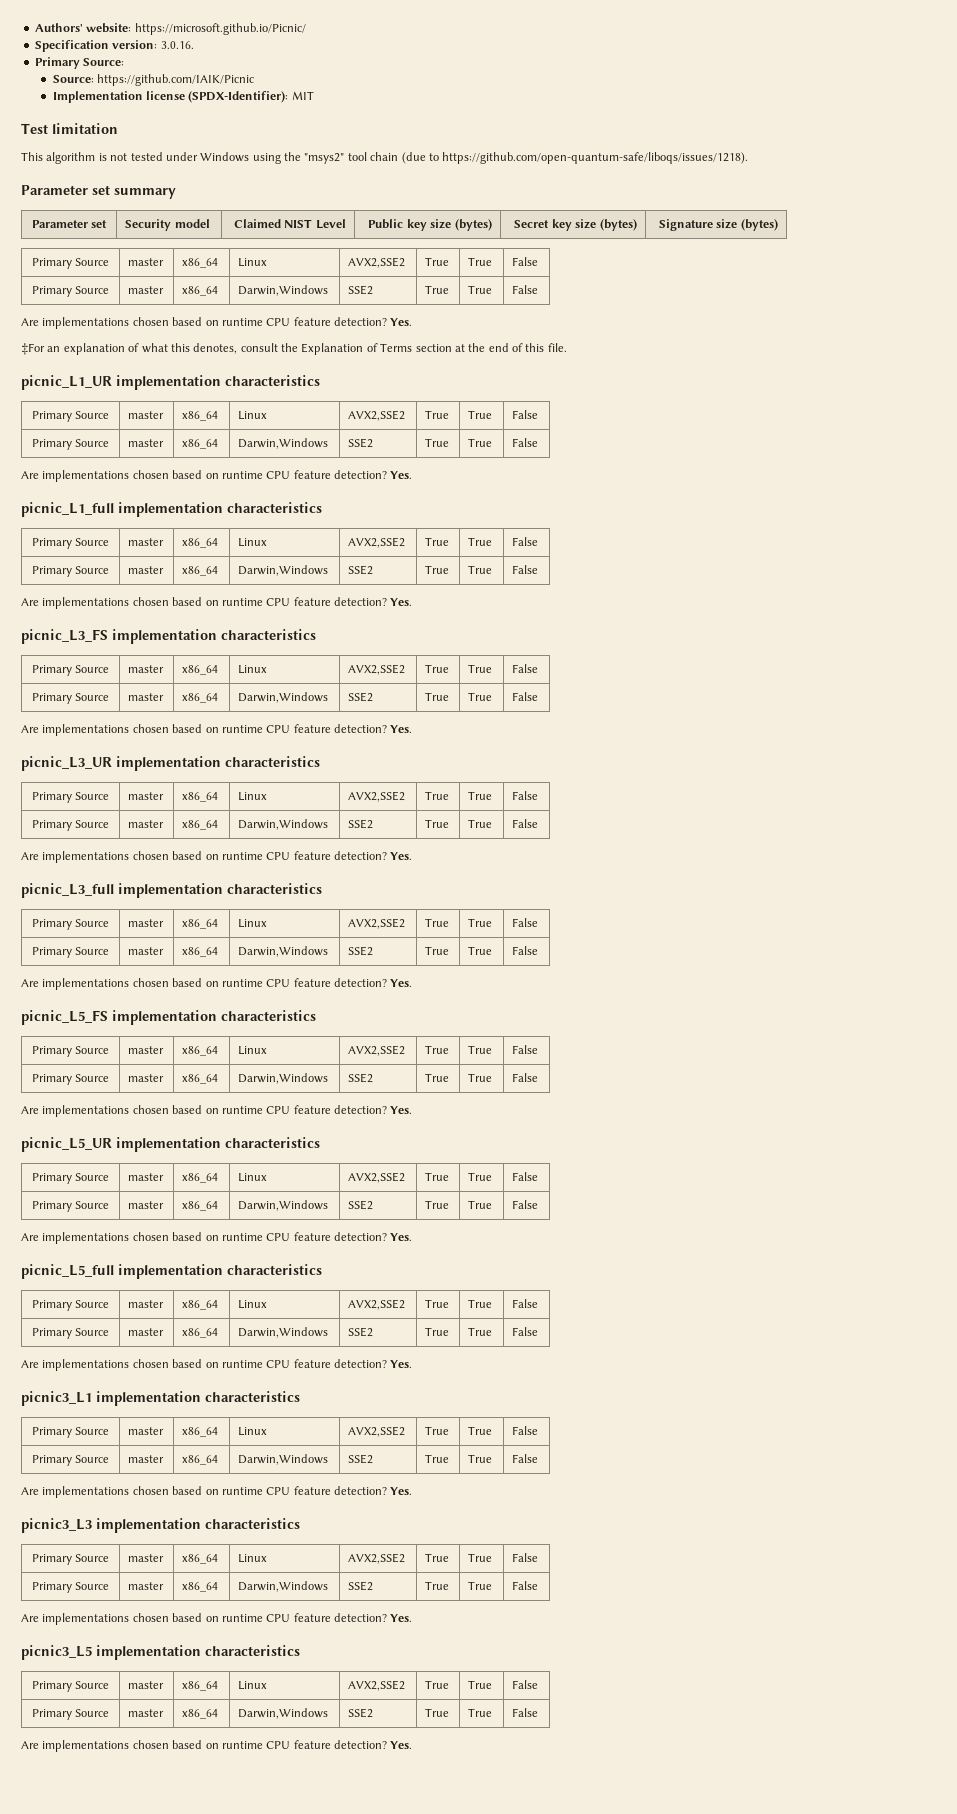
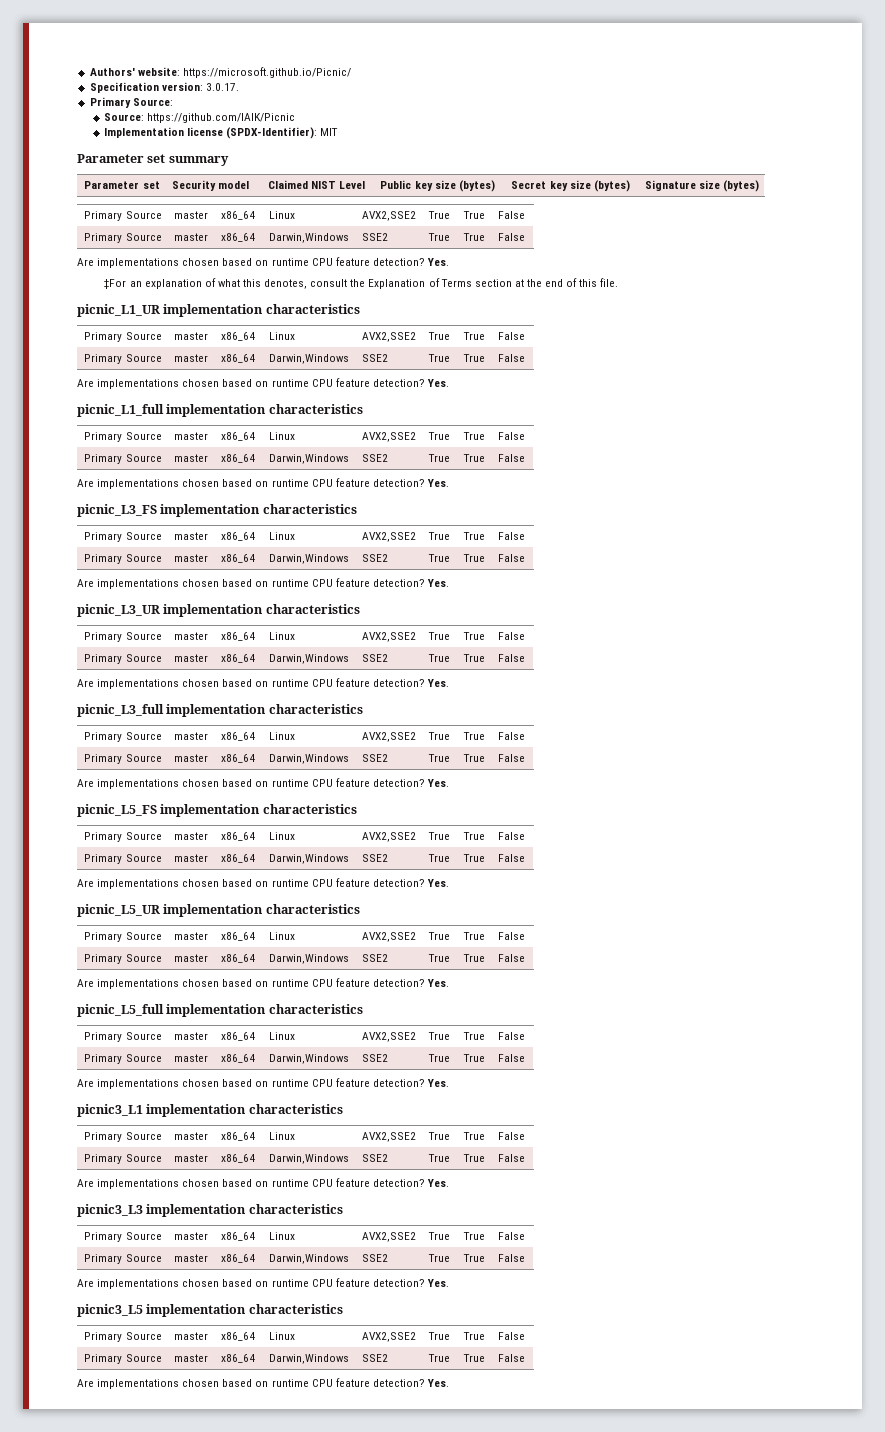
- Specification version: 3.0.16.
+ Specification version: 3.0.17.
- Test limitation
- This algorithm is not tested under Windows using the "msys2" tool chain (due to https://github.com/open-quantum-safe/liboqs/issues/1218).

